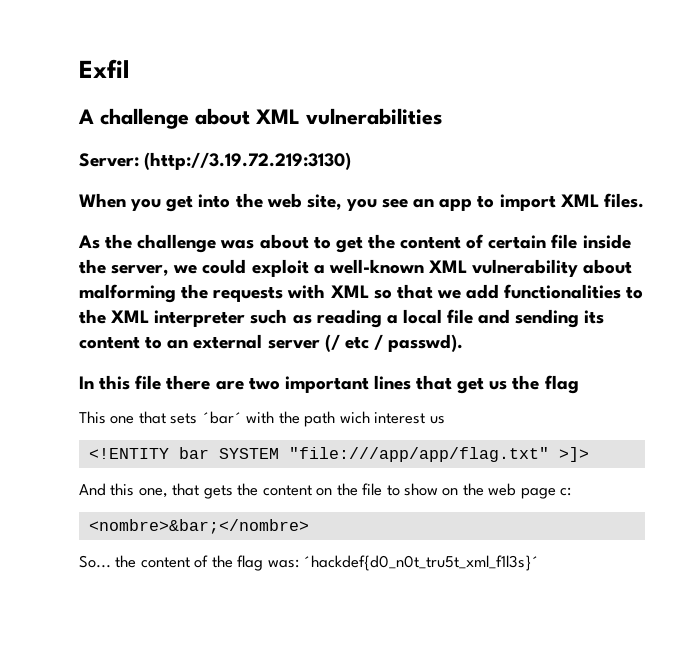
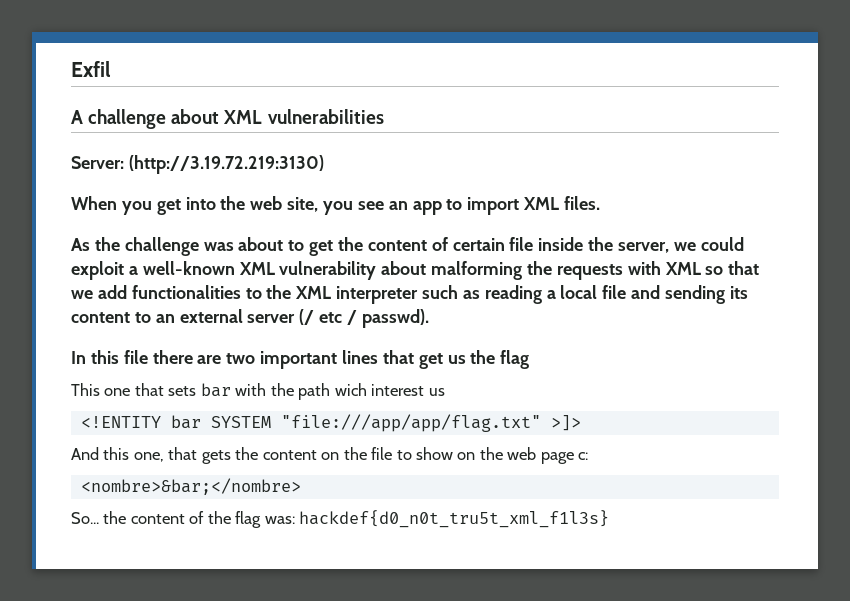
- This one that sets ´bar´ with the path wich interest us
+ This one that sets bar with the path wich interest us
- So... the content of the flag was: ´hackdef{d0_n0t_tru5t_xml_f1l3s}´
+ So... the content of the flag was: hackdef{d0_n0t_tru5t_xml_f1l3s}

